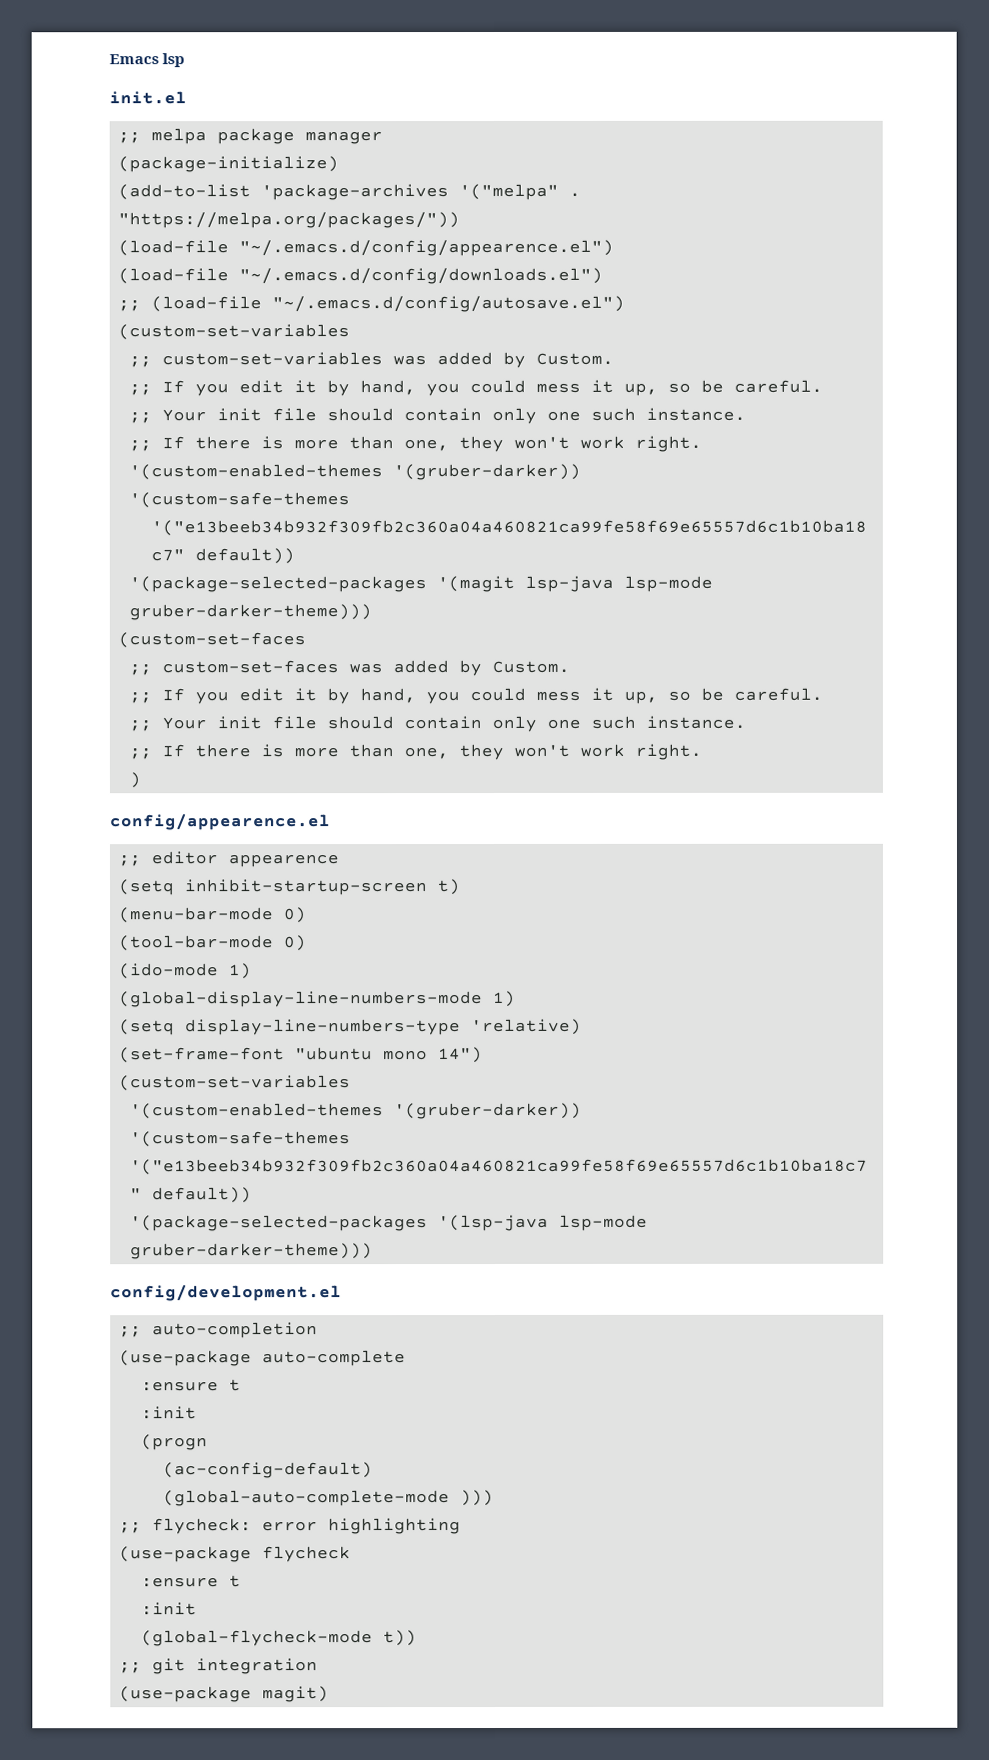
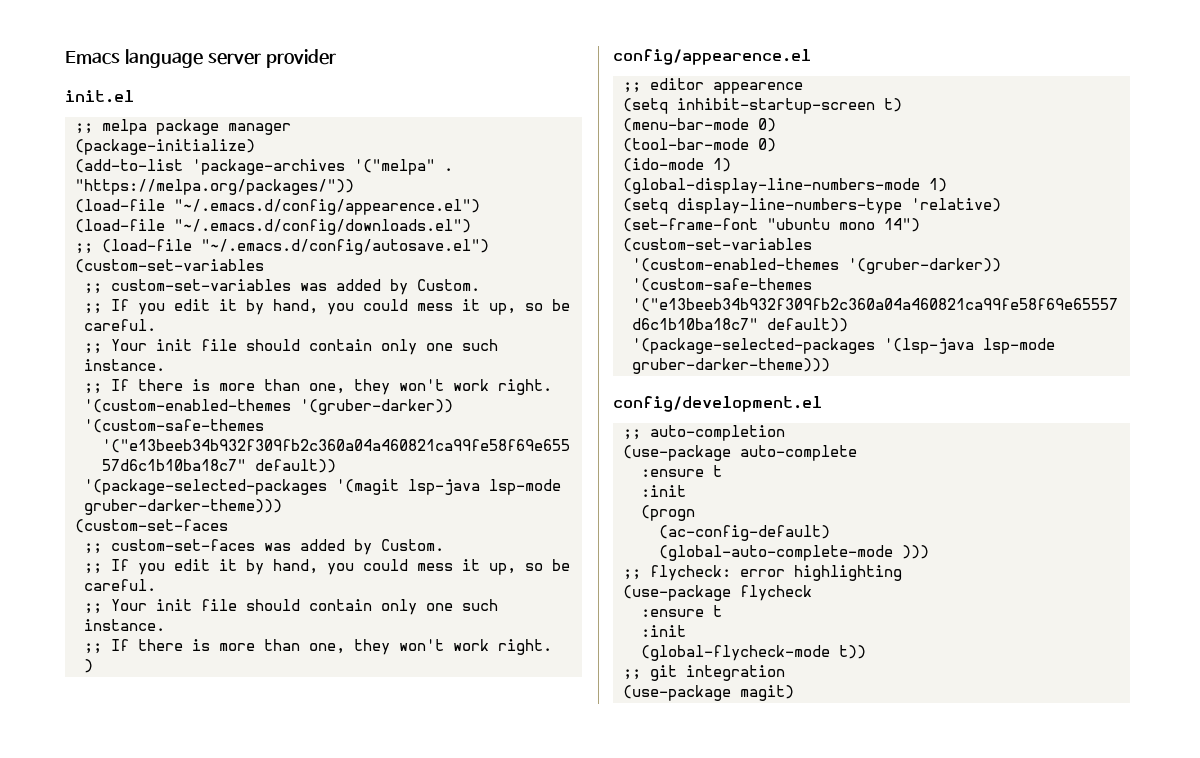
- Emacs lsp
+ Emacs language server provider

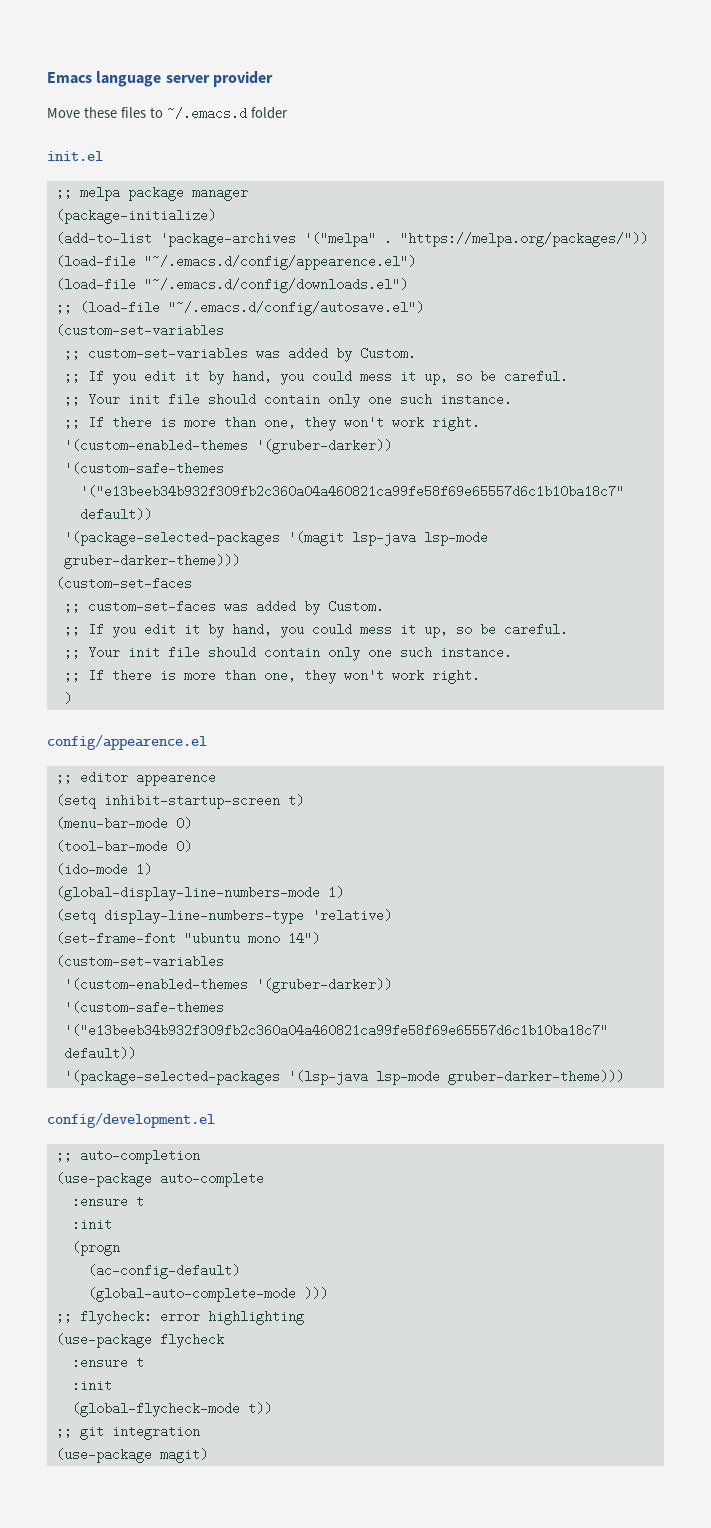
+ Move these files to ~/.emacs.d folder

